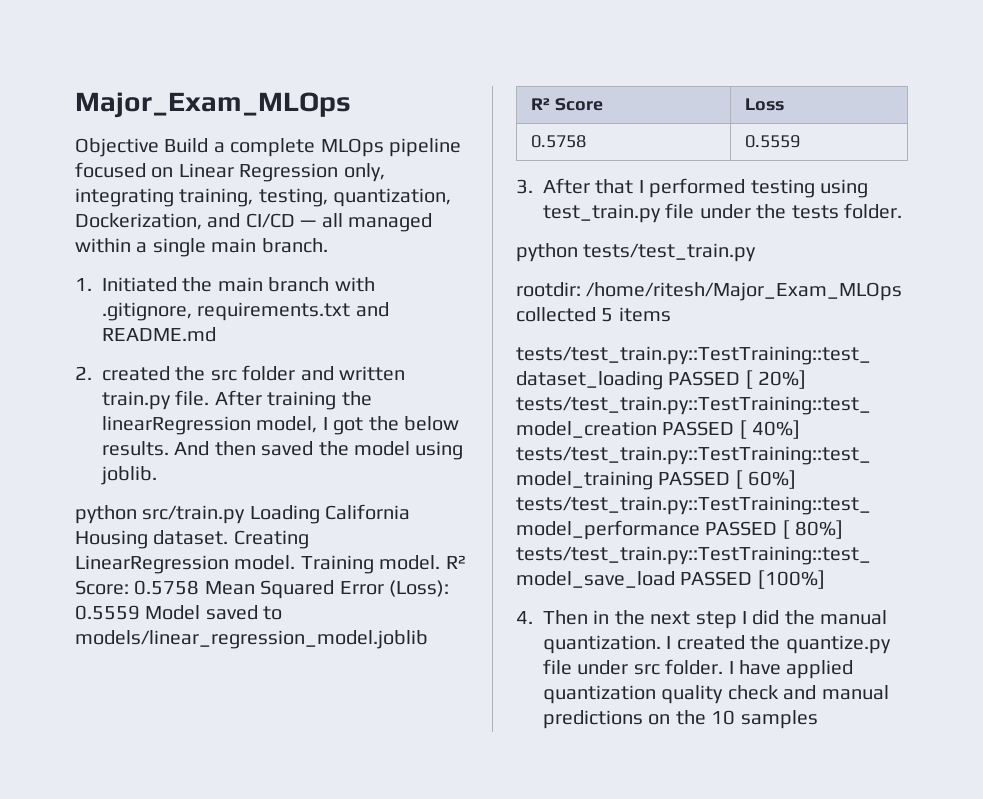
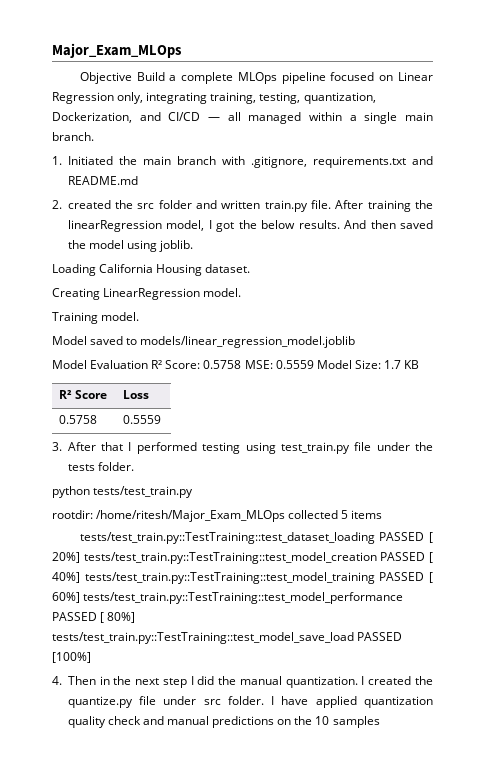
- python src/train.py Loading California Housing dataset. Creating LinearRegression model. Training model. R² Score: 0.5758 Mean Squared Error (Loss): 0.5559 Model saved to models/linear_regression_model.joblib
+ Loading California Housing dataset.
+ Creating LinearRegression model.
+ Training model.
+ Model saved to models/linear_regression_model.joblib
+ Model Evaluation R² Score: 0.5758 MSE: 0.5559 Model Size: 1.7 KB

